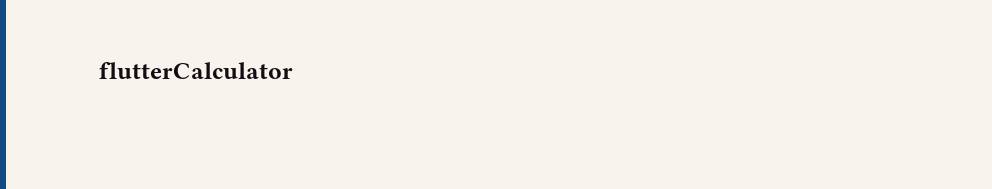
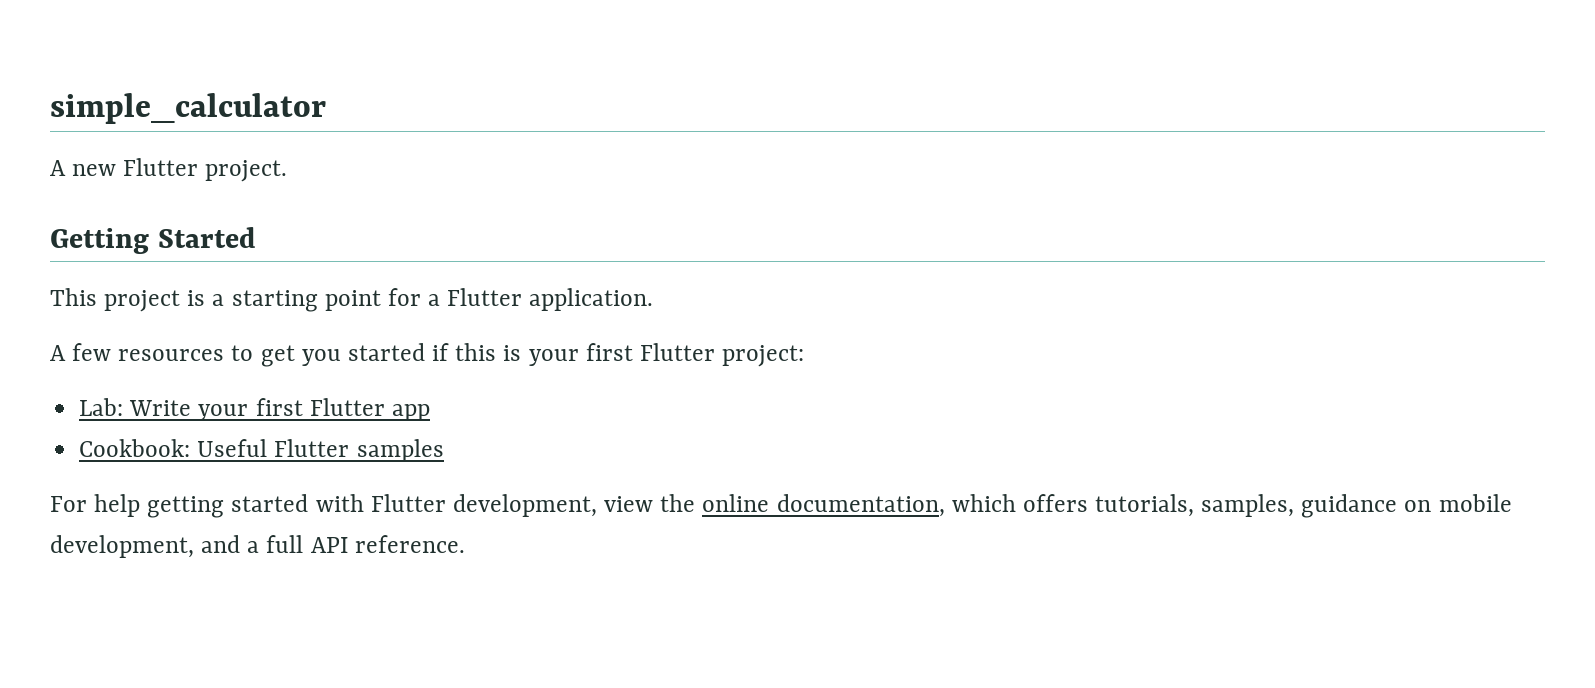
- flutterCalculator
+ simple_calculator
+ A new Flutter project.
+ Getting Started
+ This project is a starting point for a Flutter application.
+ A few resources to get you started if this is your first Flutter project:
+ Lab: Write your first Flutter app
+ Cookbook: Useful Flutter samples
+ For help getting started with Flutter development, view the online documentation, which offers tutorials, samples, guidance on mobile development, and a full API reference.

